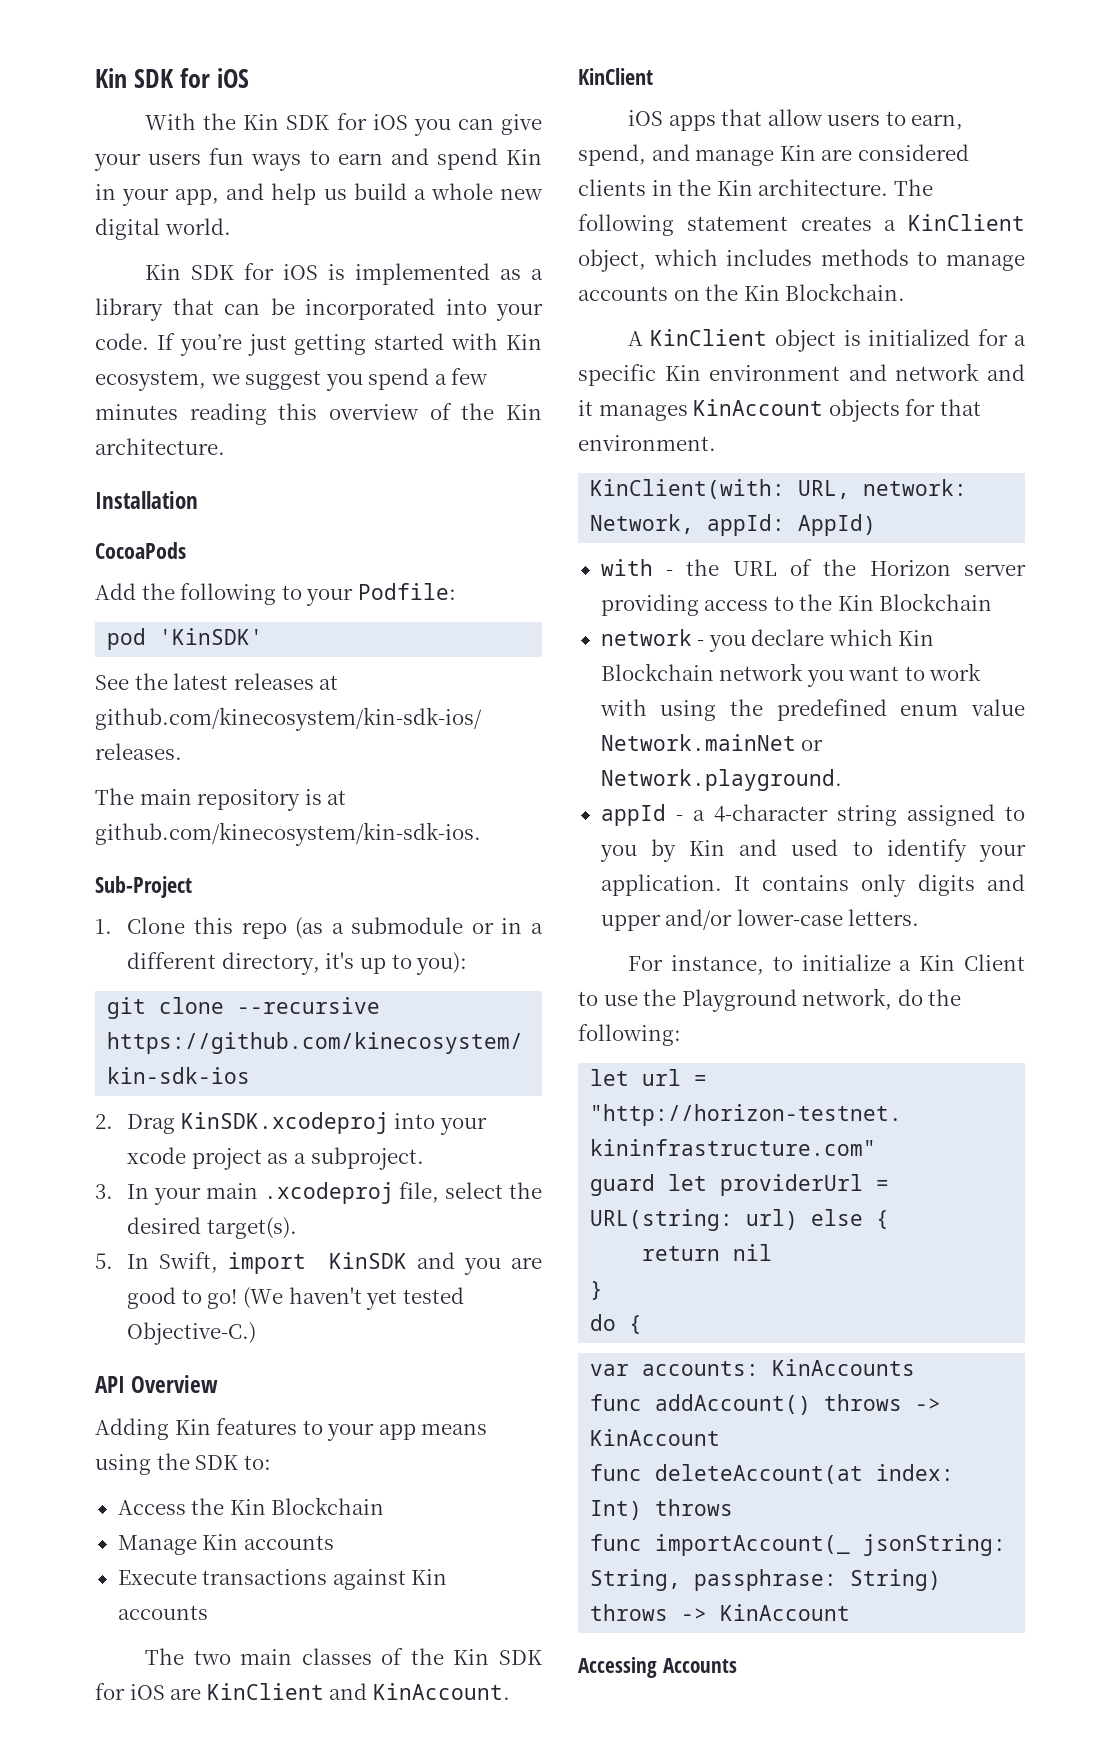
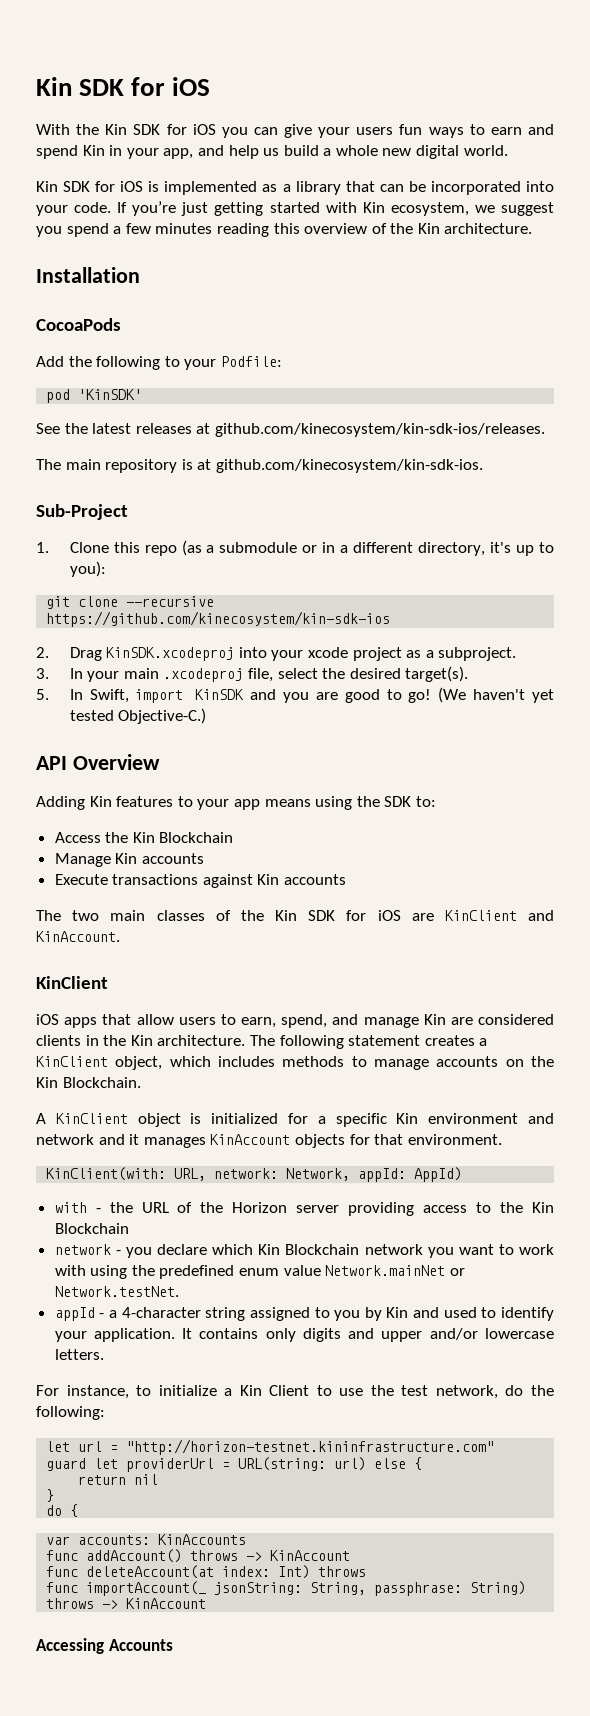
- network - you declare which Kin Blockchain network you want to work with using the predefined enum value Network.mainNet or Network.playground.
+ network - you declare which Kin Blockchain network you want to work with using the predefined enum value Network.mainNet or Network.testNet.
- It contains only digits and upper and/or lower-case letters.
+ It contains only digits and upper and/or lowercase letters.
- For instance, to initialize a Kin Client to use the Playground network, do the following:
+ For instance, to initialize a Kin Client to use the test network, do the following:

